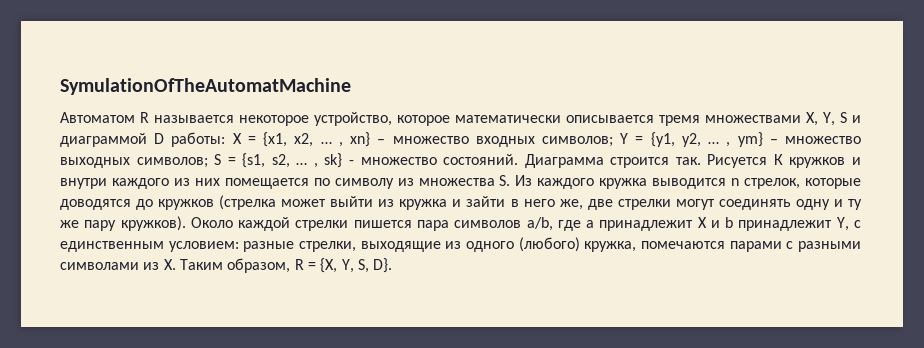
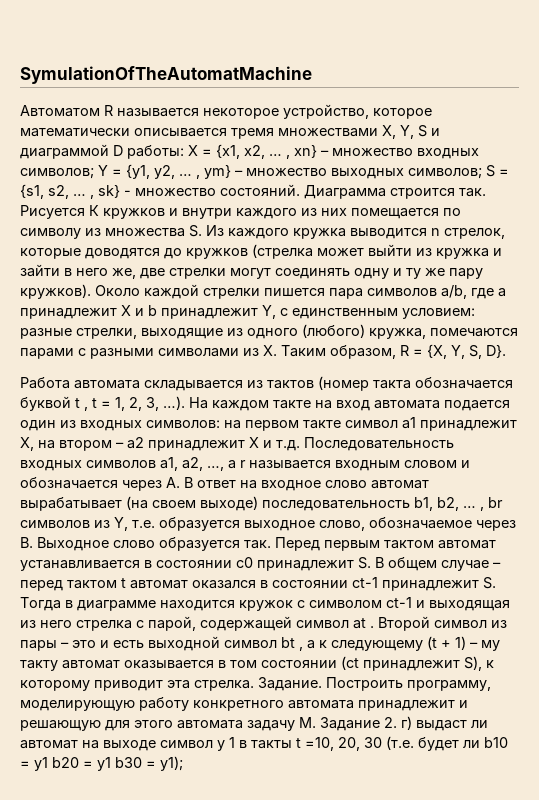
+ Работа автомата складывается из тактов (номер такта обозначается буквой t , t = 1, 2, 3, …). На каждом такте на вход автомата подается один из входных символов: на первом такте символ а1 принадлежит X, на втором – а2 принадлежит X и т.д. Последовательность входных символов a1, a2, …, a r называется входным словом и обозначается через A. В ответ на входное слово автомат вырабатывает (на своем выходе) последовательность b1, b2, … , br символов из Y, т.е. образуется выходное слово, обозначаемое через B. Выходное слово образуется так. Перед первым тактом автомат устанавливается в состоянии c0 принадлежит S. В общем случае – перед тактом t автомат оказался в состоянии ct-1 принадлежит S. Тогда в диаграмме находится кружок с символом ct-1 и выходящая из него стрелка с парой, содержащей символ at . Второй символ из пары – это и есть выходной символ bt , а к следующему (t + 1) – му такту автомат оказывается в том состоянии (ct принадлежит S), к которому приводит эта стрелка. Задание. Построить программу, моделирующую работу конкретного автомата принадлежит и решающую для этого автомата задачу М. Задание 2. г) выдаст ли автомат на выходе символ y 1 в такты t =10, 20, 30 (т.е. будет ли b10 = y1 b20 = y1 b30 = y1);

